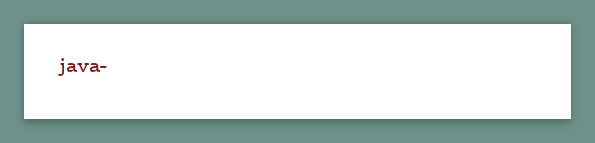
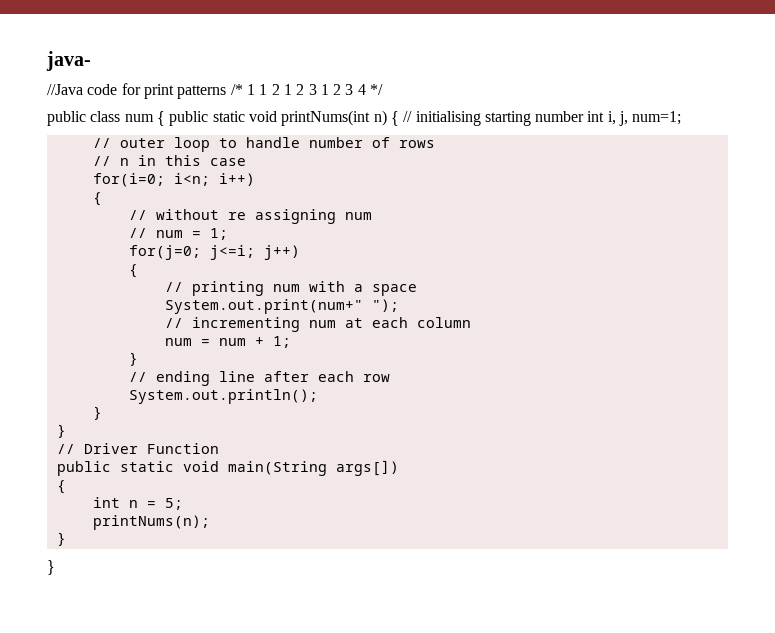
+ //Java code for print patterns /* 1 1 2 1 2 3 1 2 3 4 */
+ public class num { public static void printNums(int n) { // initialising starting number int i, j, num=1;
+ // outer loop to handle number of rows
+ // n in this case
+ for(i=0; i<n; i++)
+ {
+ // without re assigning num
+ // num = 1;
+ for(j=0; j<=i; j++)
+ {
+ // printing num with a space
+ System.out.print(num+" ");
+ // incrementing num at each column
+ num = num + 1;
+ }
+ // ending line after each row
+ System.out.println();
+ }
+ }
+ // Driver Function
+ public static void main(String args[])
+ {
+ int n = 5;
+ printNums(n);
+ }
+ }

